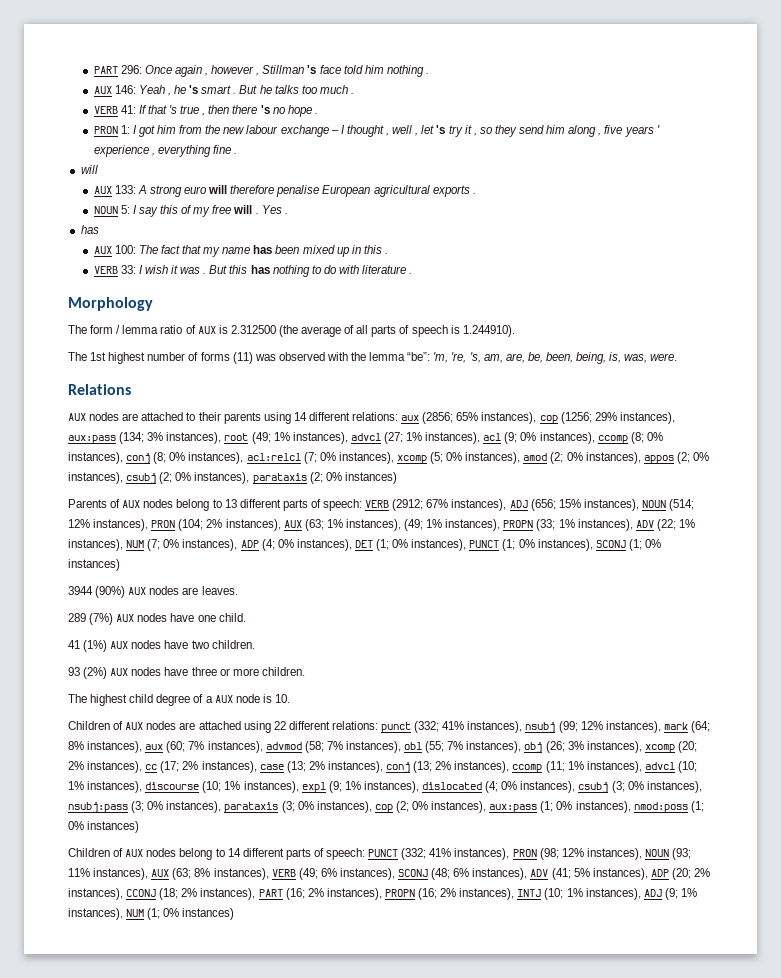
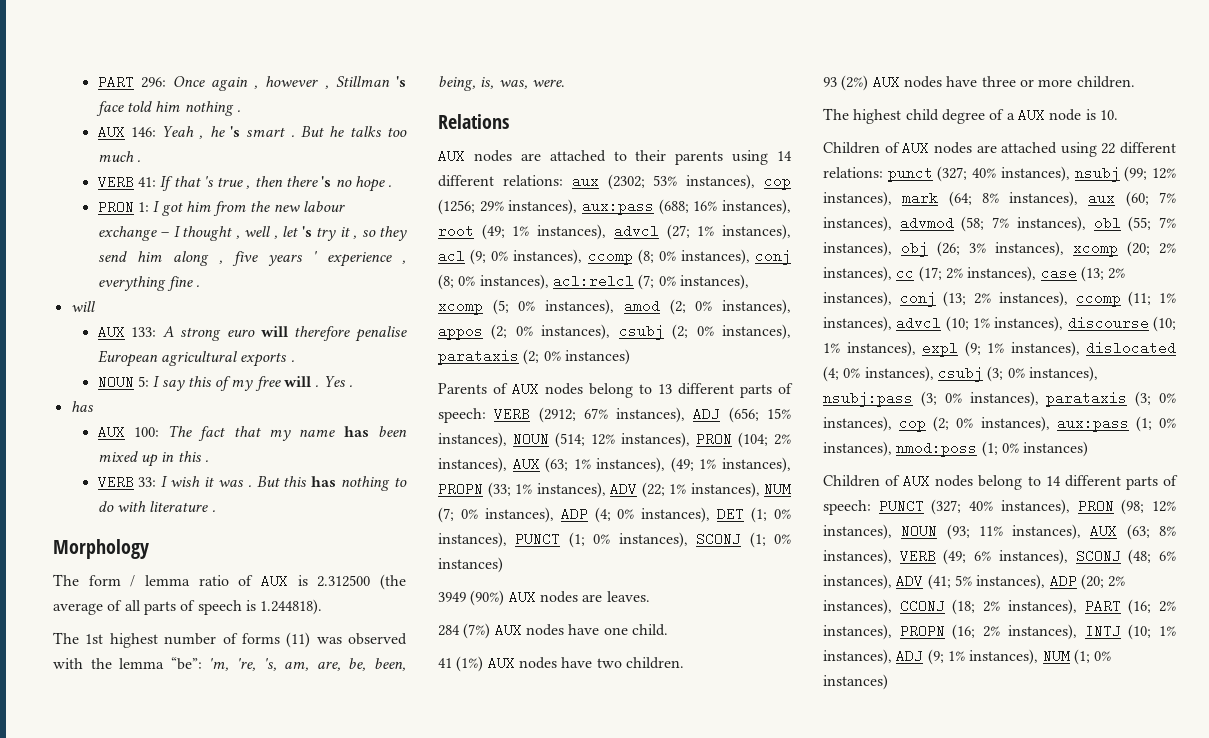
- The form / lemma ratio of AUX is 2.312500 (the average of all parts of speech is 1.244910).
+ The form / lemma ratio of AUX is 2.312500 (the average of all parts of speech is 1.244818).
- aux (2856; 65% instances), cop (1256;
+ aux (2302; 53% instances), cop (1256;
- 29% instances), aux:pass (134; 3% instances), root (49;
+ 29% instances), aux:pass (688; 16% instances), root (49;
- 3944 (90%) AUX nodes are leaves.
+ 3949 (90%) AUX nodes are leaves.
- 289 (7%) AUX nodes have one child.
+ 284 (7%) AUX nodes have one child.
- punct (332; 41% instances), nsubj (99;
+ punct (327; 40% instances), nsubj (99;
- PUNCT (332; 41% instances), PRON (98;
+ PUNCT (327; 40% instances), PRON (98;

